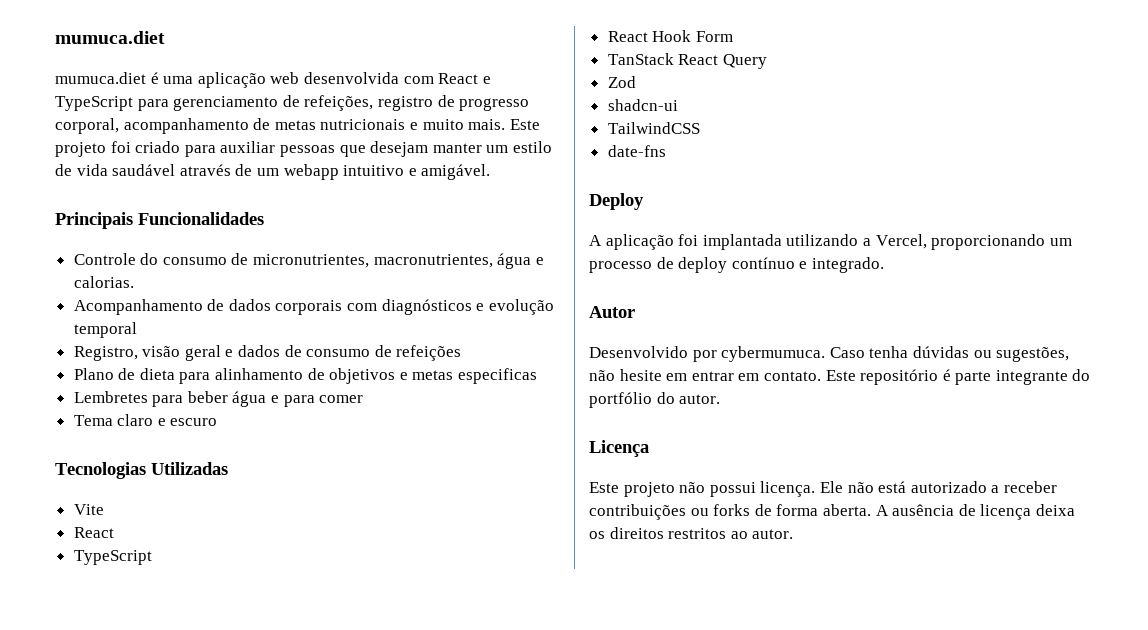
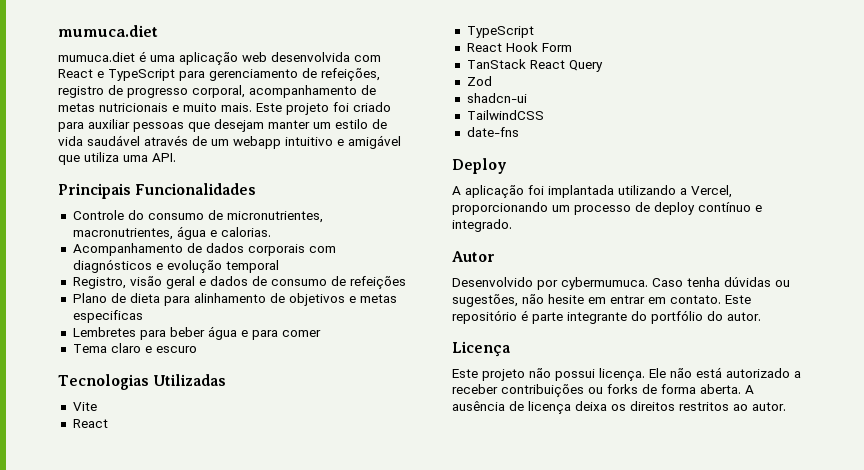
- Este projeto foi criado para auxiliar pessoas que desejam manter um estilo de vida saudável através de um webapp intuitivo e amigável.
+ Este projeto foi criado para auxiliar pessoas que desejam manter um estilo de vida saudável através de um webapp intuitivo e amigável que utiliza uma API.

